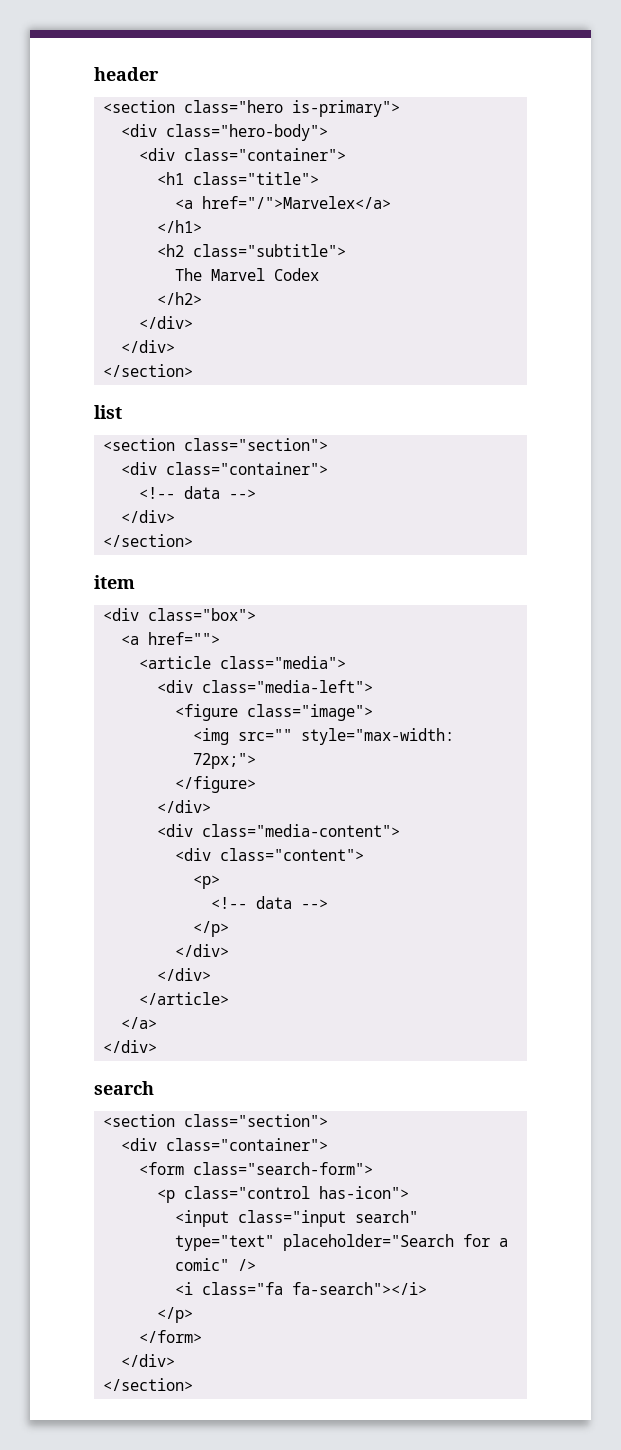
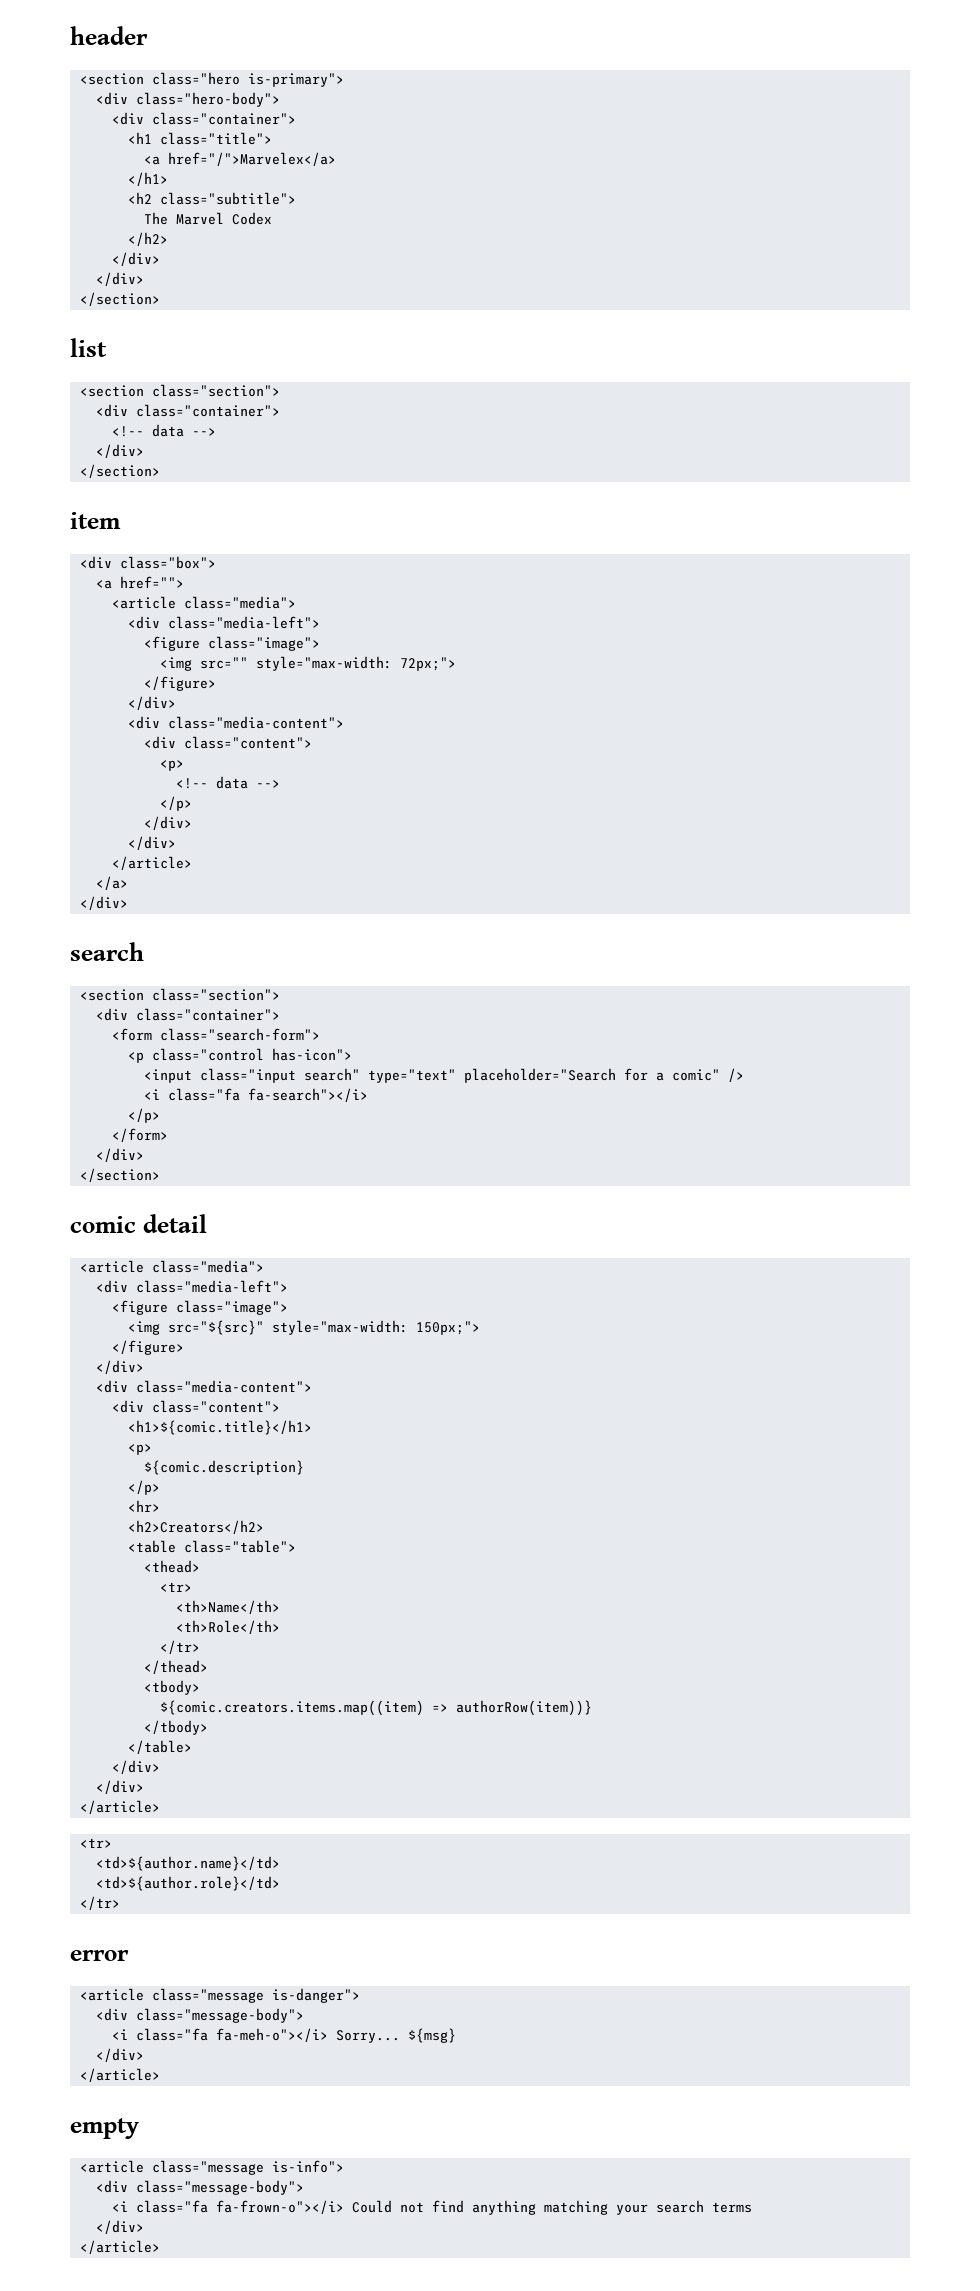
+ comic detail
+ <article class="media">
+ <div class="media-left">
+ <figure class="image">
+ <img src="${src}" style="max-width: 150px;">
+ </figure>
+ </div>
+ <div class="media-content">
+ <div class="content">
+ <h1>${comic.title}</h1>
+ <p>
+ ${comic.description}
+ </p>
+ <hr>
+ <h2>Creators</h2>
+ <table class="table">
+ <thead>
+ <tr>
+ <th>Name</th>
+ <th>Role</th>
+ </tr>
+ </thead>
+ <tbody>
+ ${comic.creators.items.map((item) => authorRow(item))}
+ </tbody>
+ </table>
+ </div>
+ </div>
+ </article>
+ <tr>
+ <td>${author.name}</td>
+ <td>${author.role}</td>
+ </tr>
+ error
+ <article class="message is-danger">
+ <div class="message-body">
+ <i class="fa fa-meh-o"></i> Sorry... ${msg}
+ </div>
+ </article>
+ empty
+ <article class="message is-info">
+ <div class="message-body">
+ <i class="fa fa-frown-o"></i> Could not find anything matching your search terms
+ </div>
+ </article>

